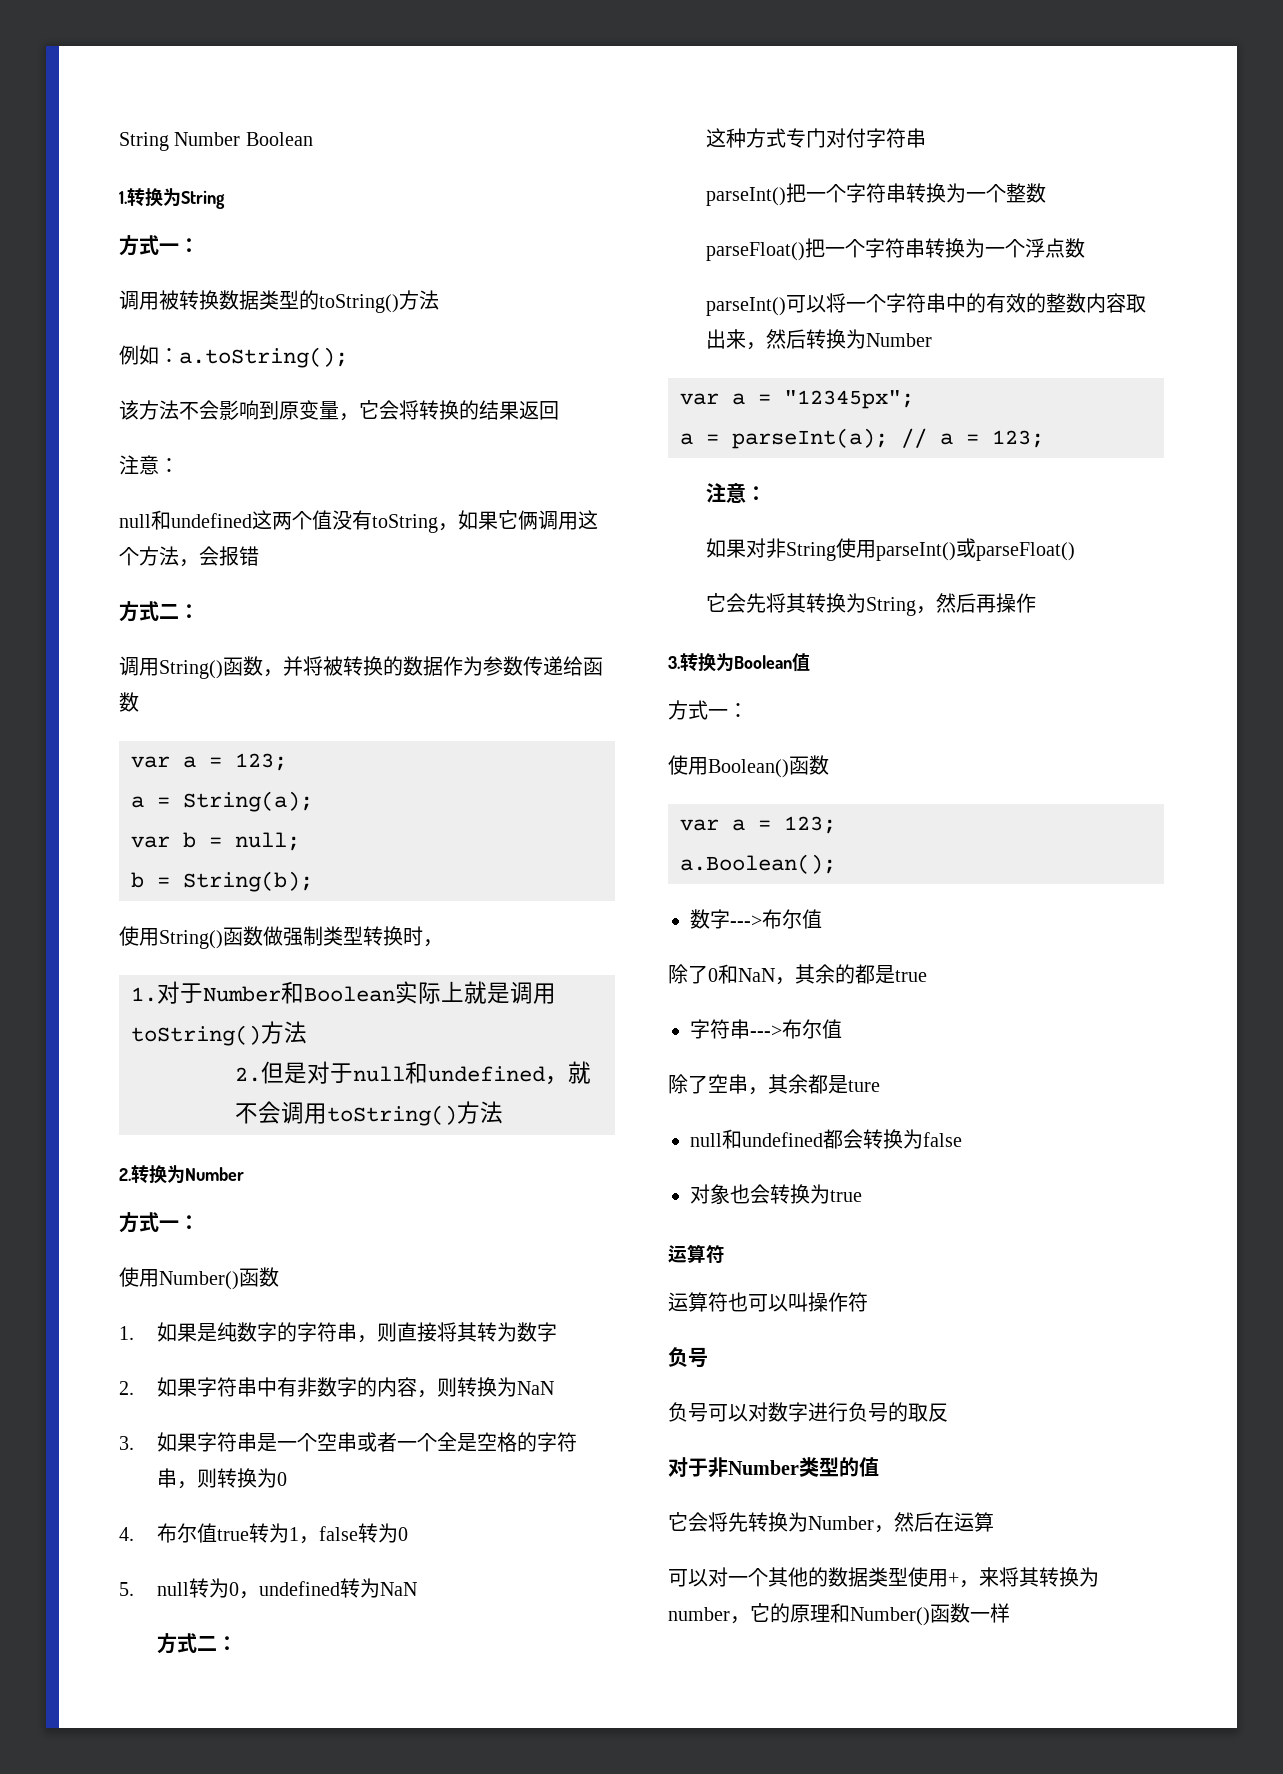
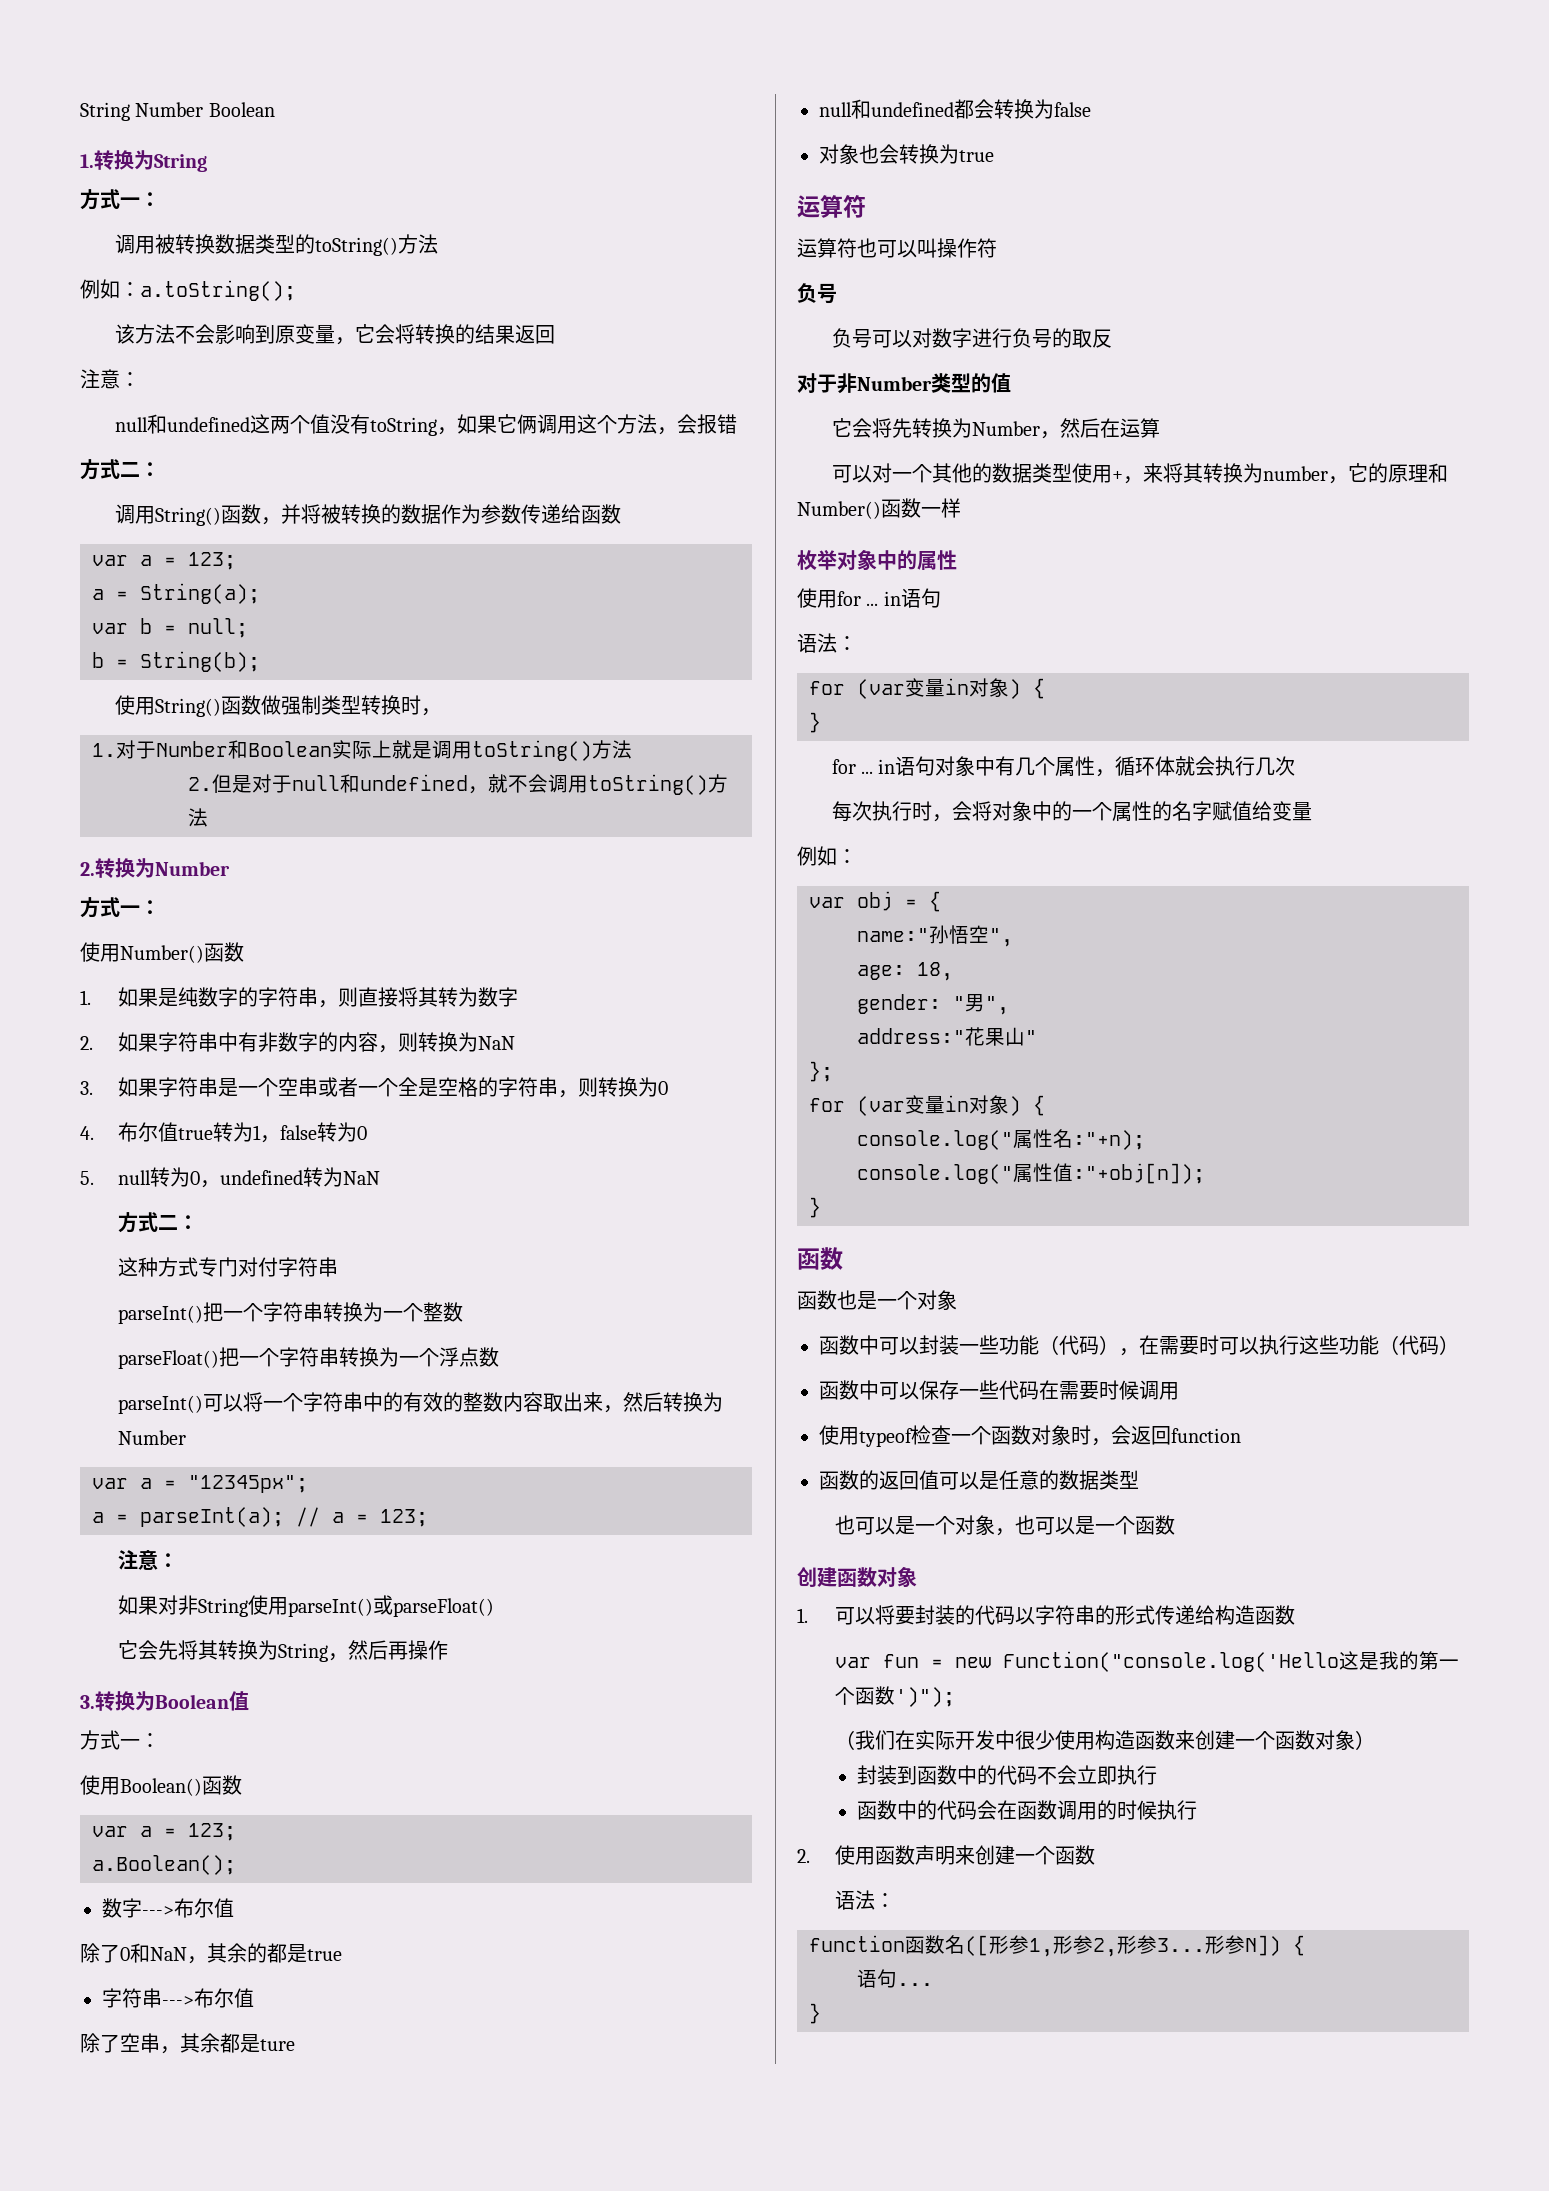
+ 枚举对象中的属性
+ 使用for ... in语句
+ 语法：
+ for (var变量in对象) {
+ }
+ for ... in语句对象中有几个属性，循环体就会执行几次
+ 每次执行时，会将对象中的一个属性的名字赋值给变量
+ 例如：
+ var obj = {
+ name:"孙悟空",
+ age: 18,
+ gender: "男",
+ address:"花果山"
+ };
+ for (var变量in对象) {
+ console.log("属性名:"+n);
+ console.log("属性值:"+obj[n]);
+ }
+ 函数
+ 函数也是一个对象
+ 函数中可以封装一些功能（代码），在需要时可以执行这些功能（代码）
+ 函数中可以保存一些代码在需要时候调用
+ 使用typeof检查一个函数对象时，会返回function
+ 函数的返回值可以是任意的数据类型
+ 也可以是一个对象，也可以是一个函数
+ 创建函数对象
+ 1.可以将要封装的代码以字符串的形式传递给构造函数
+ var fun = new Function("console.log('Hello这是我的第一个函数')");
+ （我们在实际开发中很少使用构造函数来创建一个函数对象）
+ 封装到函数中的代码不会立即执行
+ 函数中的代码会在函数调用的时候执行
+ 2.使用函数声明来创建一个函数
+ 语法：
+ function函数名([形参1,形参2,形参3...形参N]) {
+ 语句...
+ }

